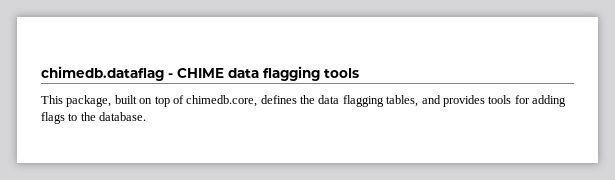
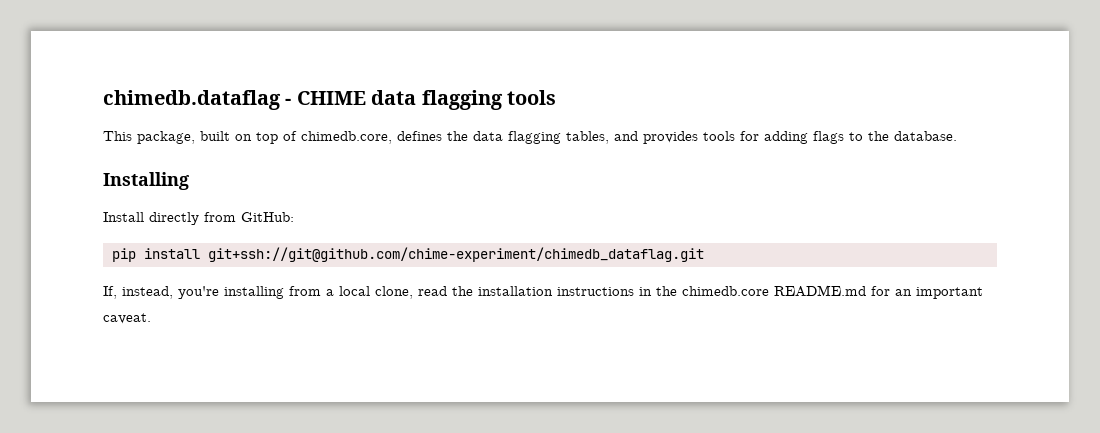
+ Installing
+ Install directly from GitHub:
+ pip install git+ssh://git@github.com/chime-experiment/chimedb_dataflag.git
+ If, instead, you're installing from a local clone, read the installation instructions in the chimedb.core README.md for an important caveat.

